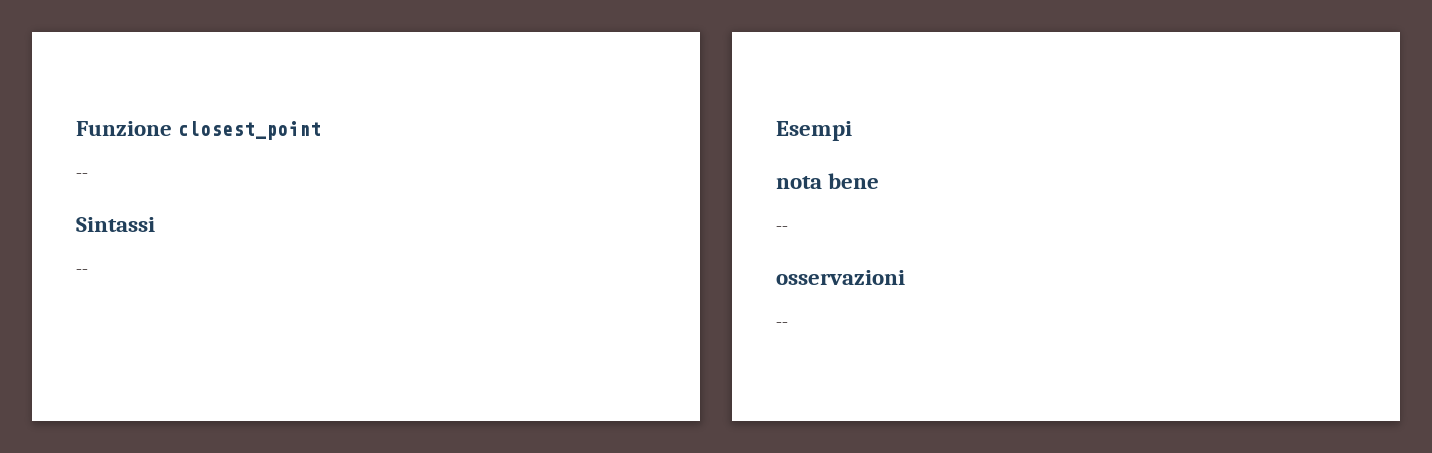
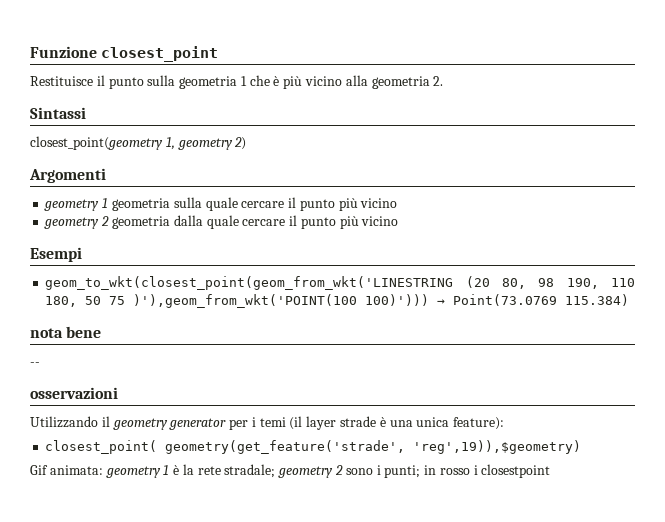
  Funzione closest_point
- --
+ Restituisce il punto sulla geometria 1 che è più vicino alla geometria 2.
  Sintassi
- --
+ closest_point(geometry 1, geometry 2)
+ Argomenti
+ geometry 1 geometria sulla quale cercare il punto più vicino
+ geometry 2 geometria dalla quale cercare il punto più vicino
  Esempi
+ geom_to_wkt(closest_point(geom_from_wkt('LINESTRING (20 80, 98 190, 110 180, 50 75 )'),geom_from_wkt('POINT(100 100)'))) → Point(73.0769 115.384)
  nota bene
  --
  osservazioni
- --
+ Utilizzando il geometry generator per i temi (il layer strade è una unica feature):
+ closest_point( geometry(get_feature('strade', 'reg',19)),$geometry)
+ Gif animata: geometry 1 è la rete stradale; geometry 2 sono i punti; in rosso i closestpoint

